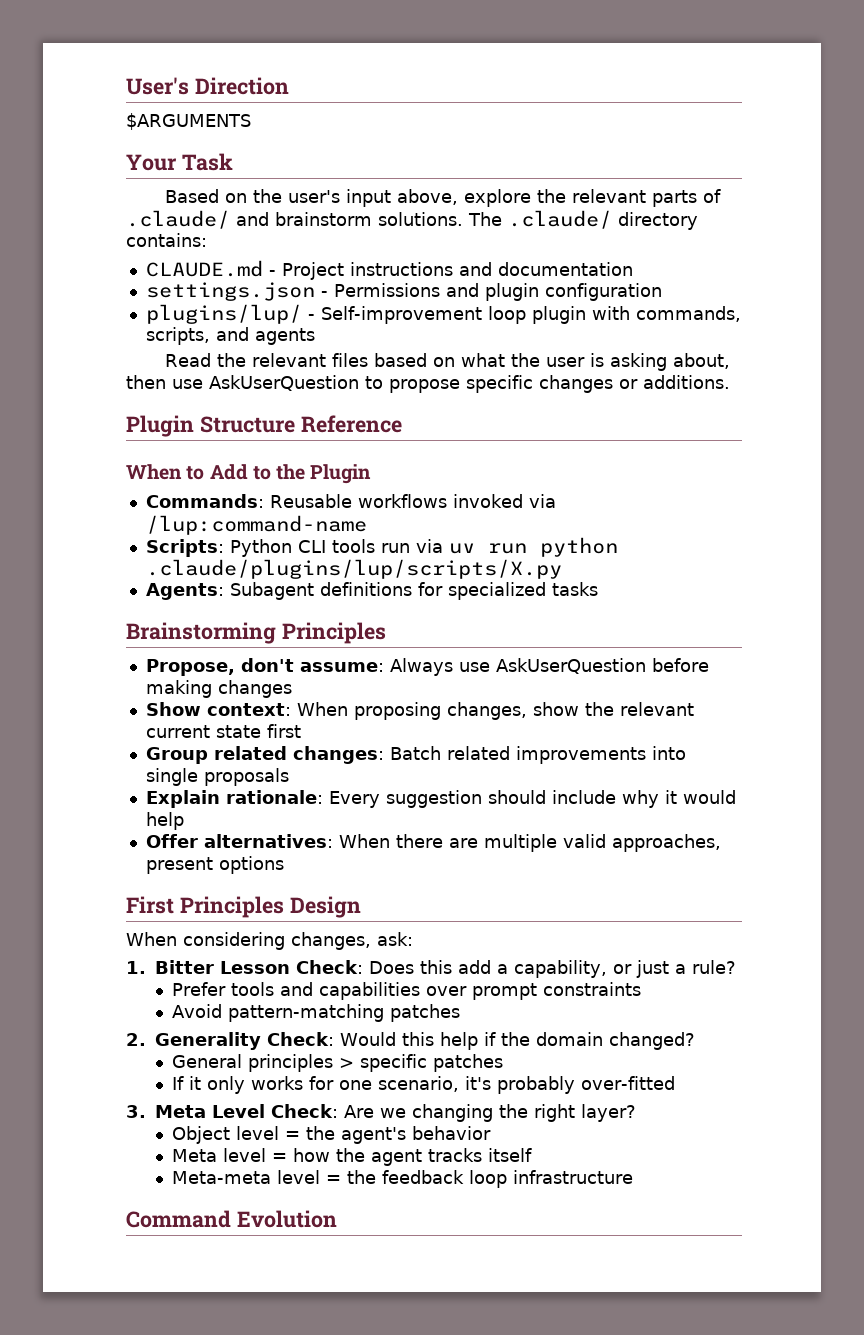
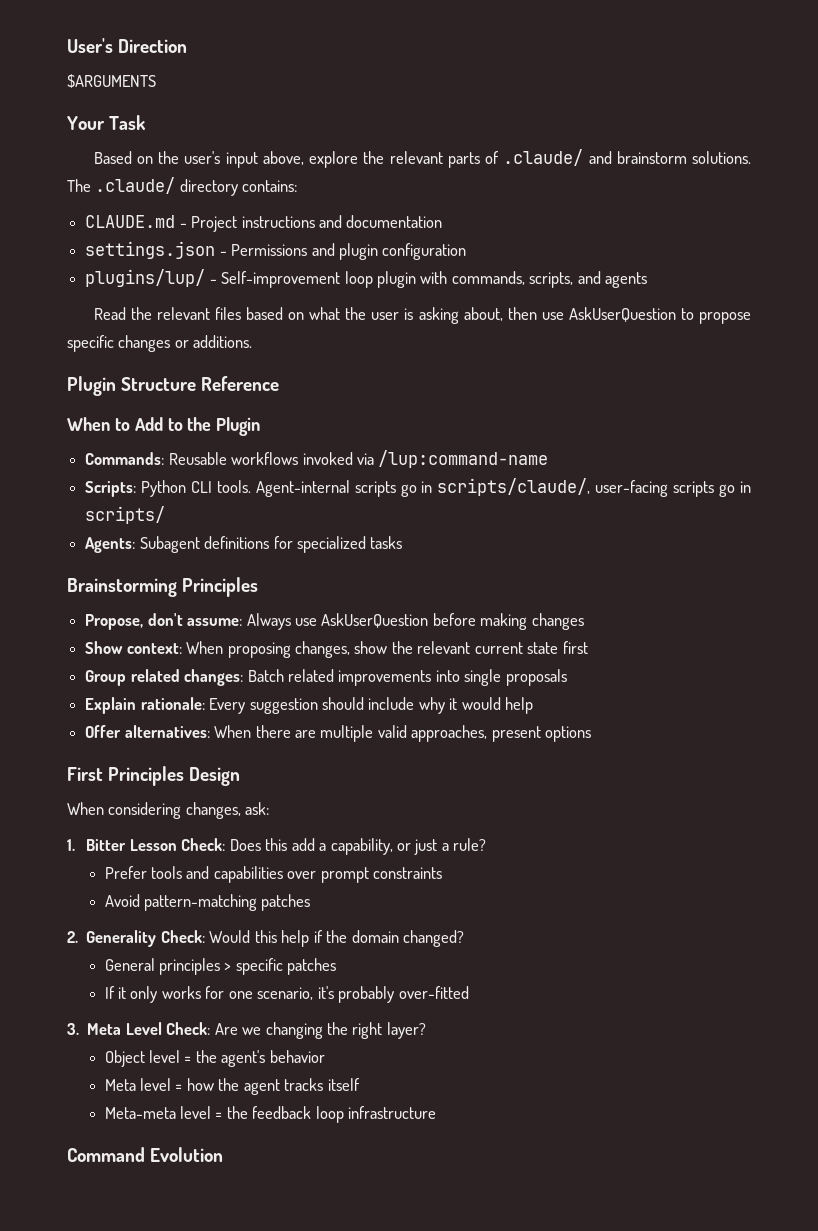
- Scripts: Python CLI tools run via uv run python .claude/plugins/lup/scripts/X.py
+ Scripts: Python CLI tools. Agent-internal scripts go in scripts/claude/, user-facing scripts go in scripts/

